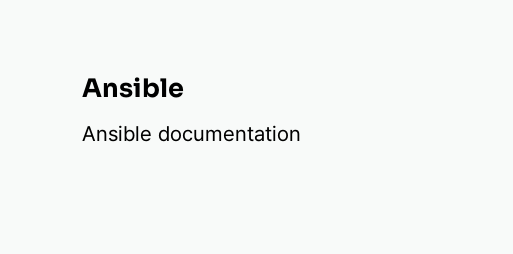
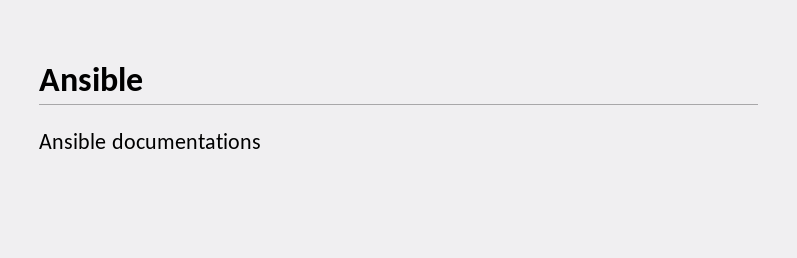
- Ansible documentation
+ Ansible documentations

